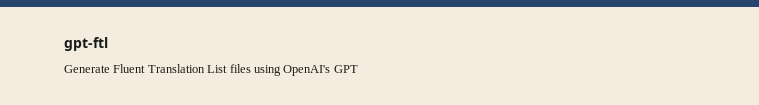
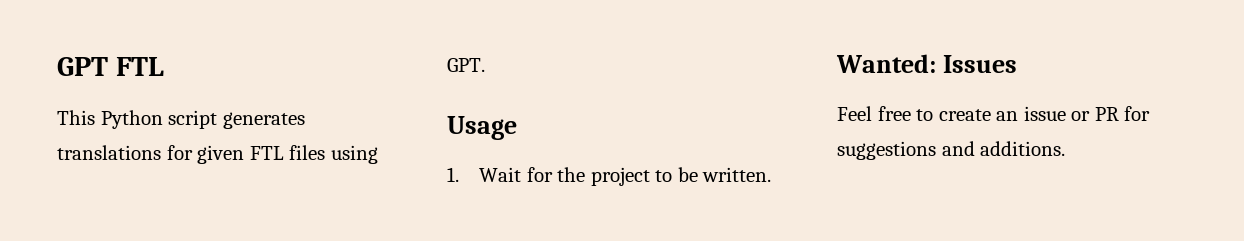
- gpt-ftl
- Generate Fluent Translation List files using OpenAI's GPT
+ GPT FTL
+ This Python script generates translations for given FTL files using GPT.
+ Usage
+ 1. Wait for the project to be written.
+ Wanted: Issues
+ Feel free to create an issue or PR for suggestions and additions.

